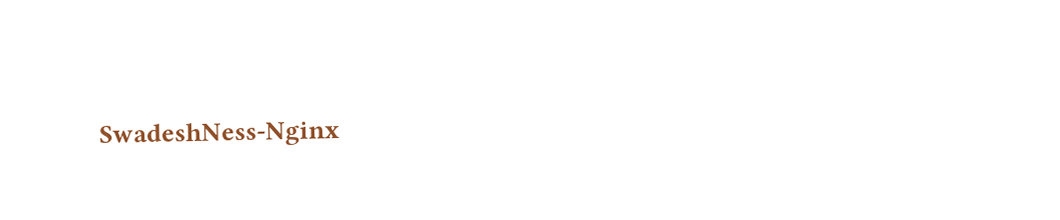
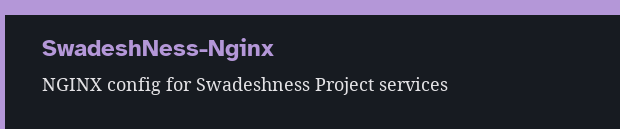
+ NGINX config for Swadeshness Project services

